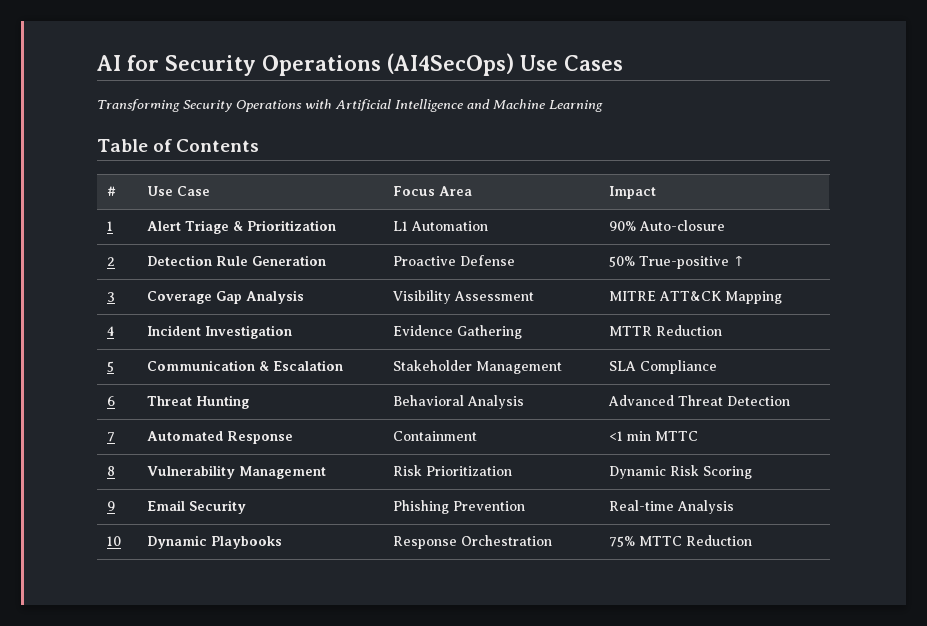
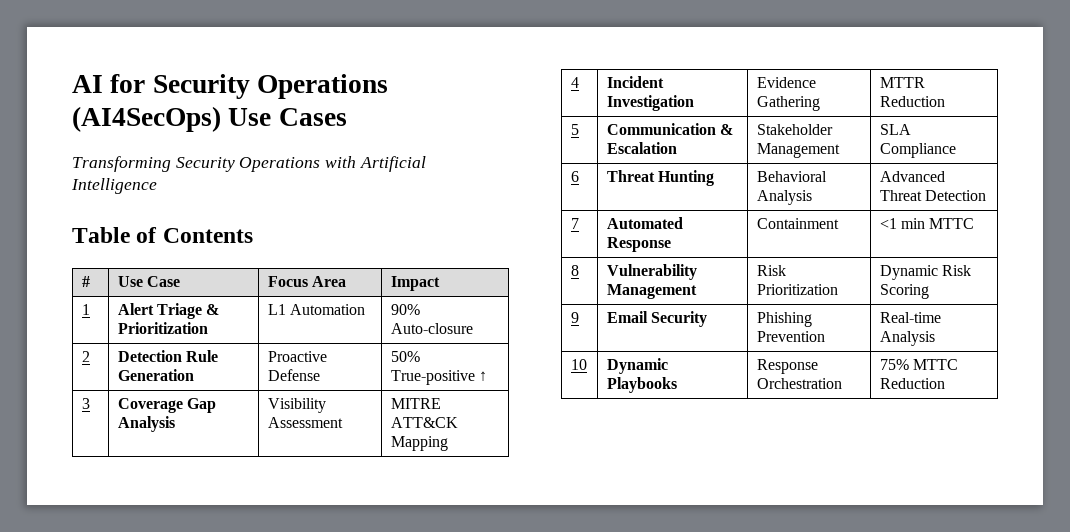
- Transforming Security Operations with Artificial Intelligence and Machine Learning
+ Transforming Security Operations with Artificial Intelligence

